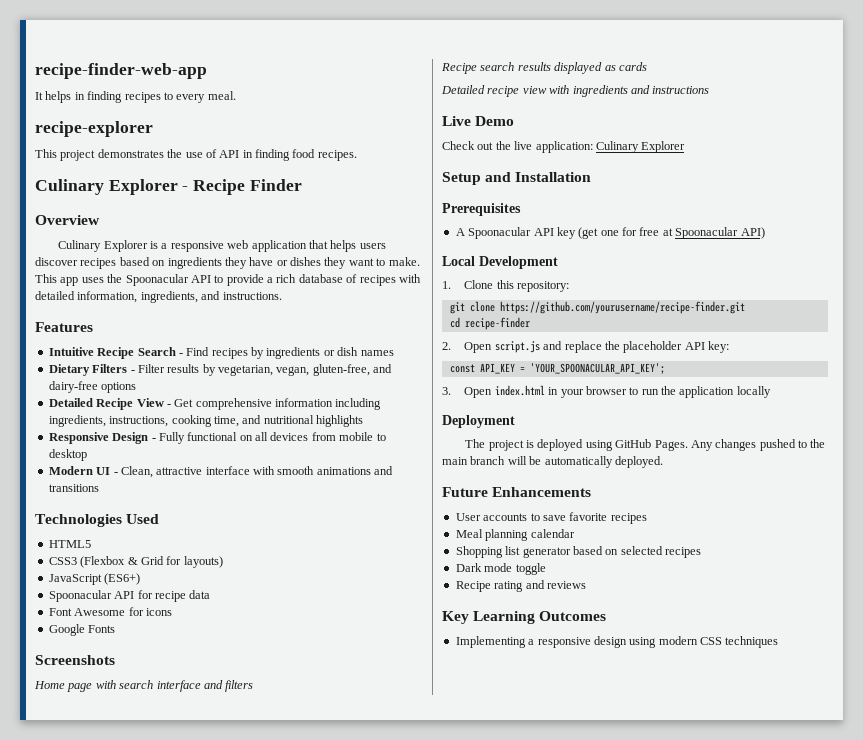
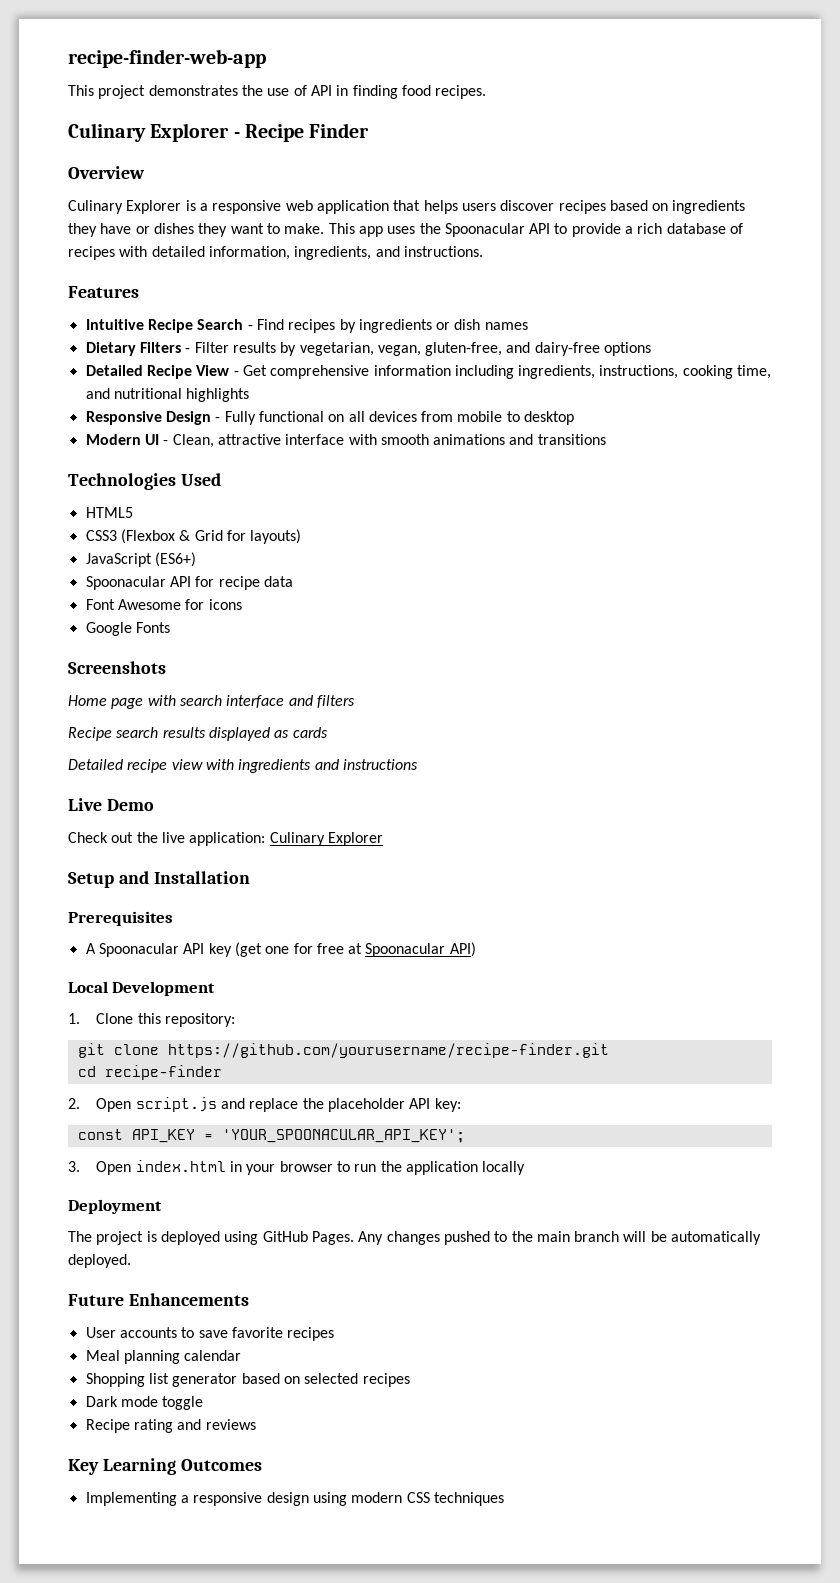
- It helps in finding recipes to every meal.
- recipe-explorer

